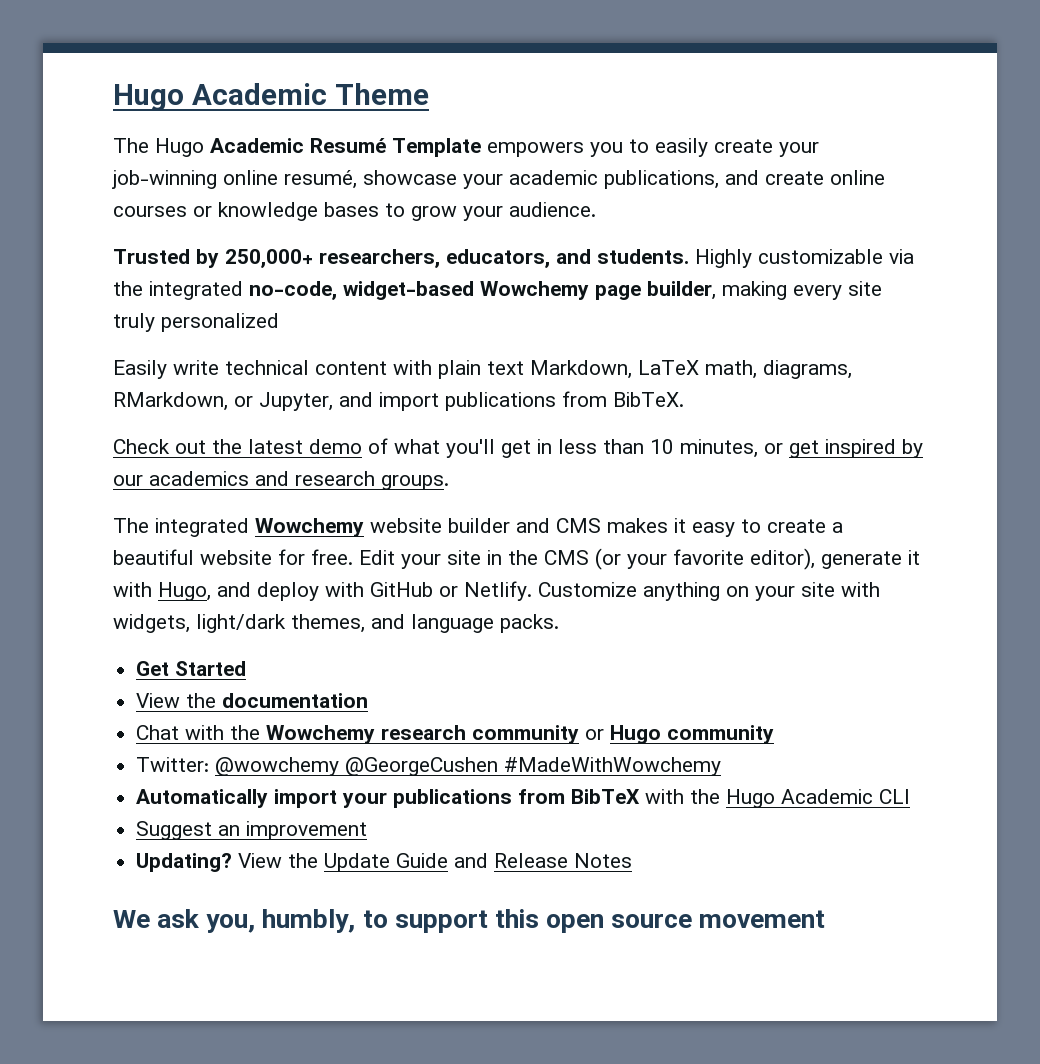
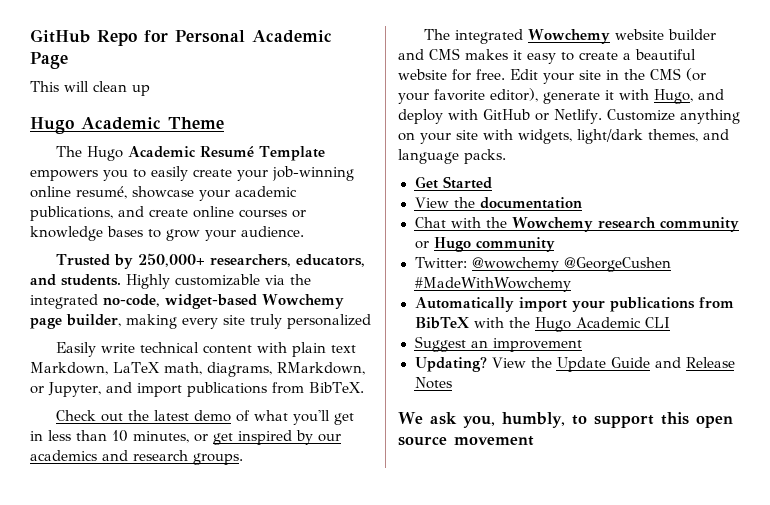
+ GitHub Repo for Personal Academic Page
+ This will clean up

